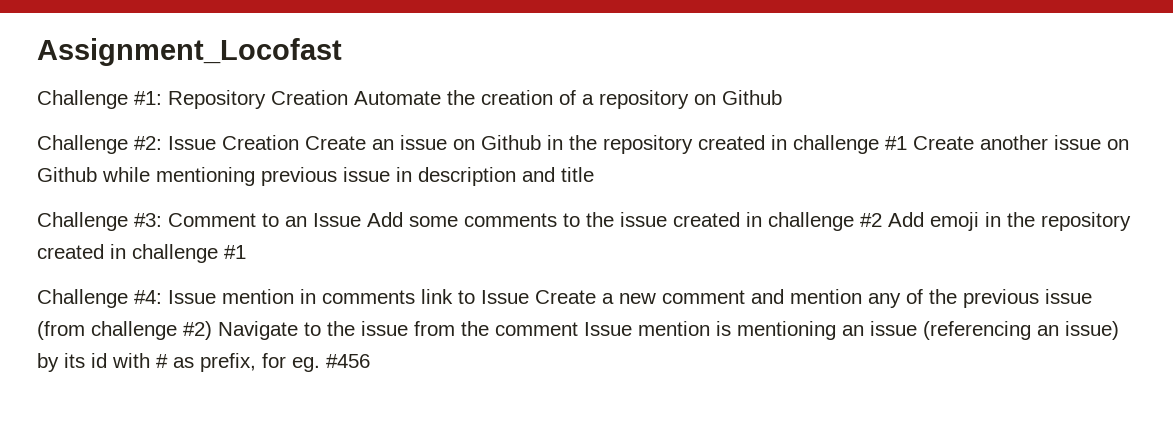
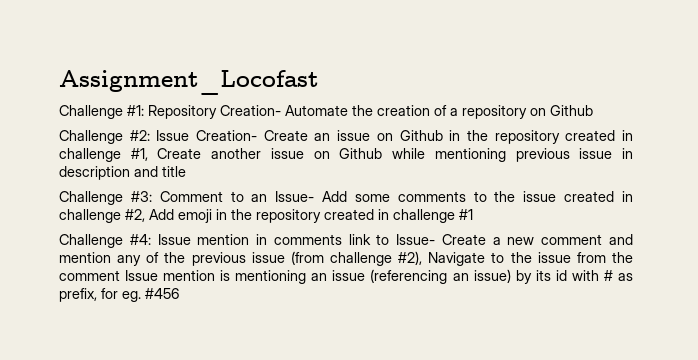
- Challenge #1: Repository Creation Automate the creation of a repository on Github
+ Challenge #1: Repository Creation- Automate the creation of a repository on Github
- Challenge #2: Issue Creation Create an issue on Github in the repository created in challenge #1 Create another issue on Github while mentioning previous issue in description and title
+ Challenge #2: Issue Creation- Create an issue on Github in the repository created in challenge #1, Create another issue on Github while mentioning previous issue in description and title
- Challenge #3: Comment to an Issue Add some comments to the issue created in challenge #2 Add emoji in the repository created in challenge #1
+ Challenge #3: Comment to an Issue- Add some comments to the issue created in challenge #2, Add emoji in the repository created in challenge #1
- Challenge #4: Issue mention in comments link to Issue Create a new comment and mention any of the previous issue (from challenge #2) Navigate to the issue from the comment Issue mention is mentioning an issue (referencing an issue) by its id with # as prefix, for eg. #456
+ Challenge #4: Issue mention in comments link to Issue- Create a new comment and mention any of the previous issue (from challenge #2), Navigate to the issue from the comment Issue mention is mentioning an issue (referencing an issue) by its id with # as prefix, for eg. #456

